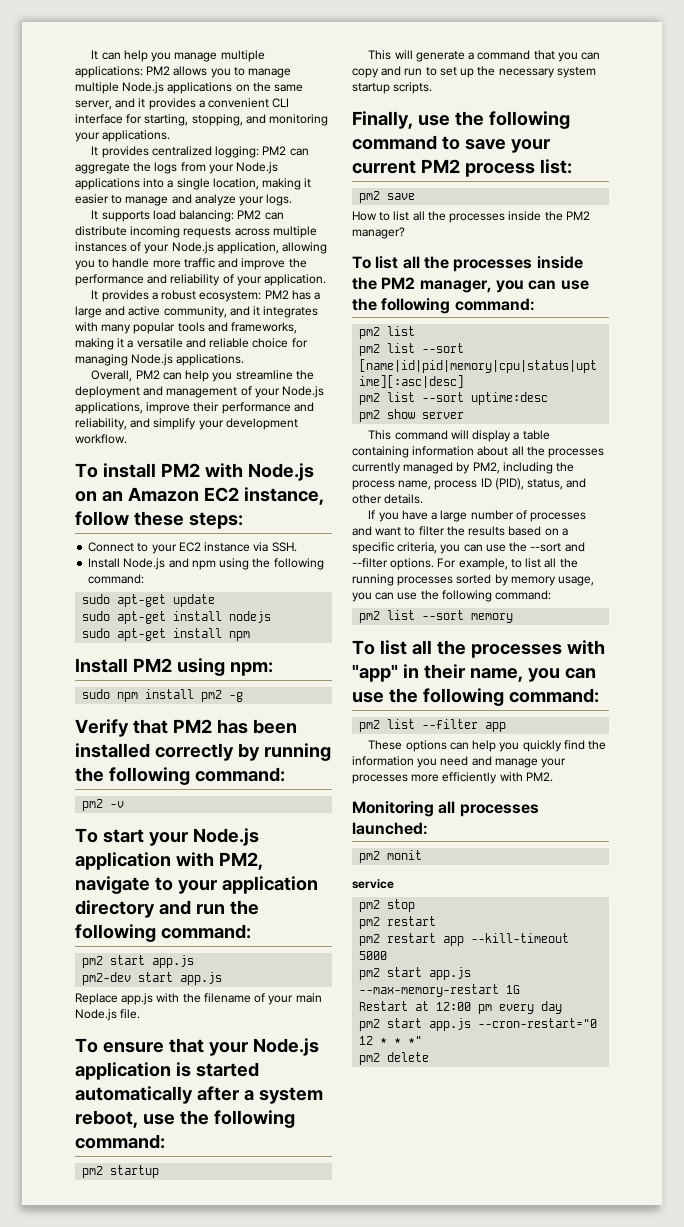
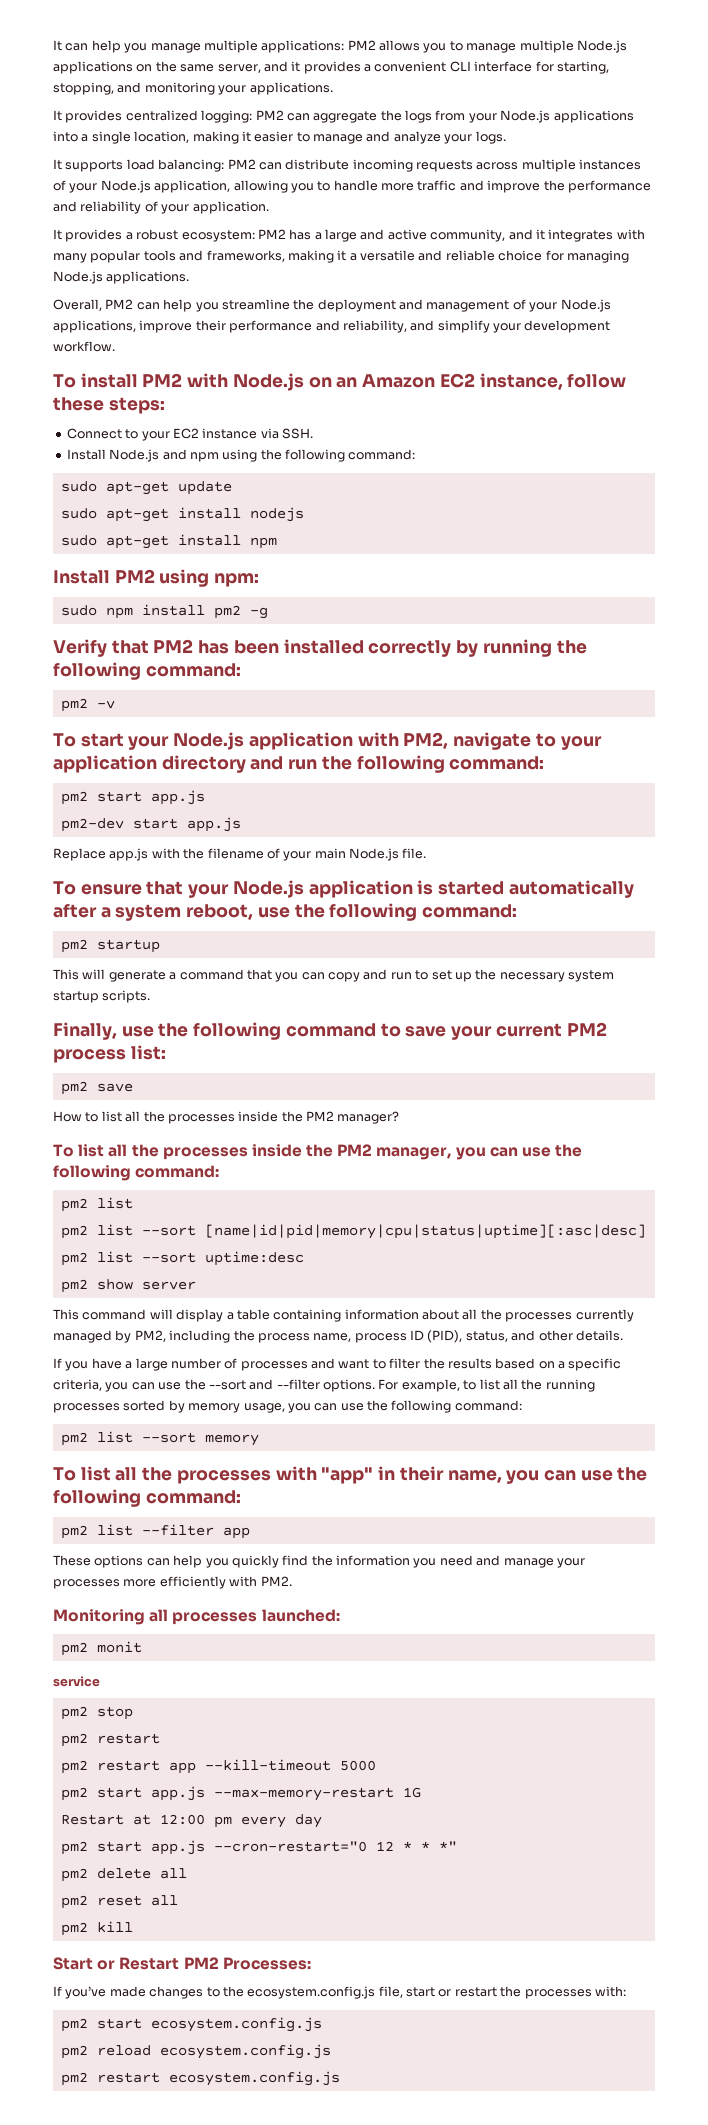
- pm2 delete
+ pm2 delete all
+ pm2 reset all
+ pm2 kill
+ Start or Restart PM2 Processes:
+ If you’ve made changes to the ecosystem.config.js file, start or restart the processes with:
+ pm2 start ecosystem.config.js
+ pm2 reload ecosystem.config.js
+ pm2 restart ecosystem.config.js

